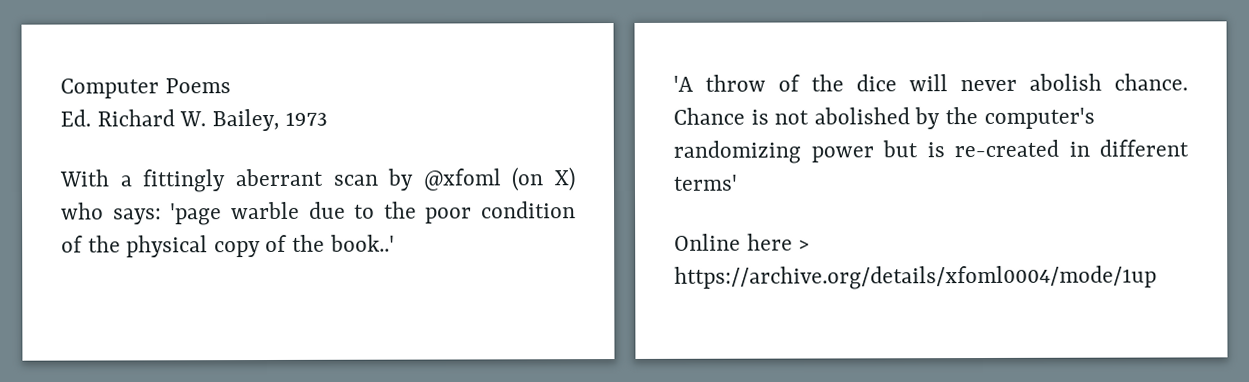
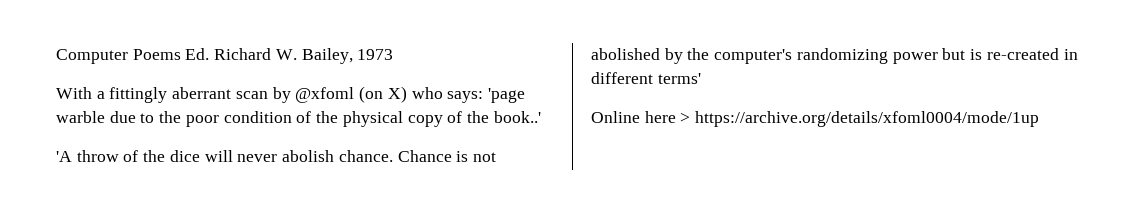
- Computer Poems
- Ed. Richard W. Bailey, 1973
+ Computer Poems Ed. Richard W. Bailey, 1973

